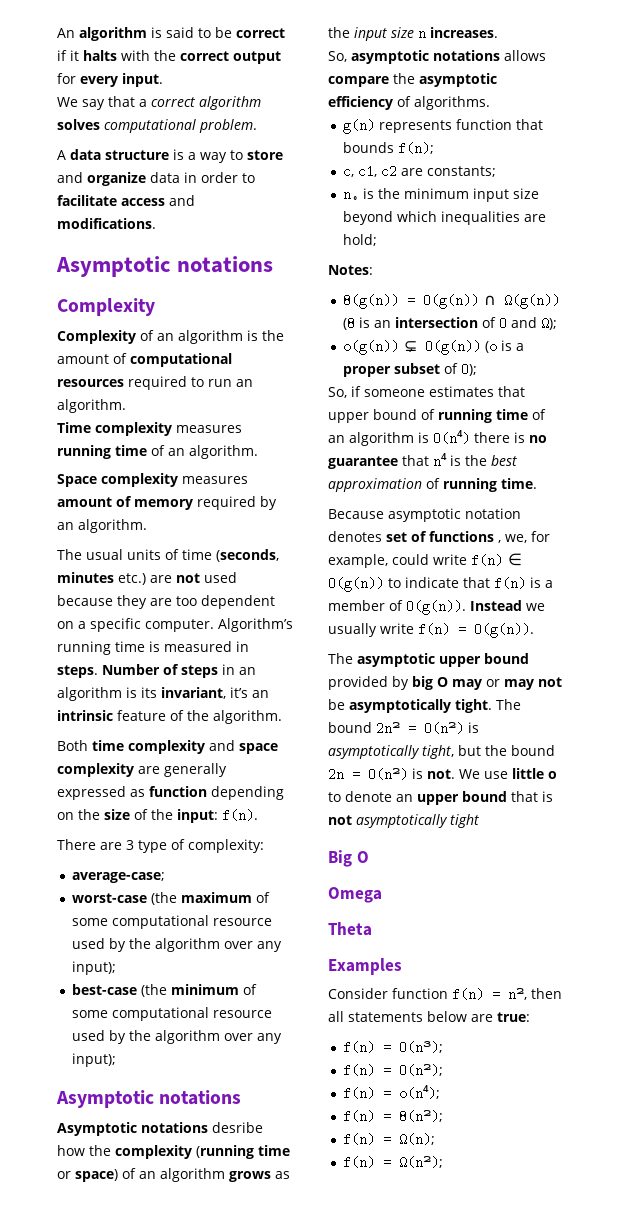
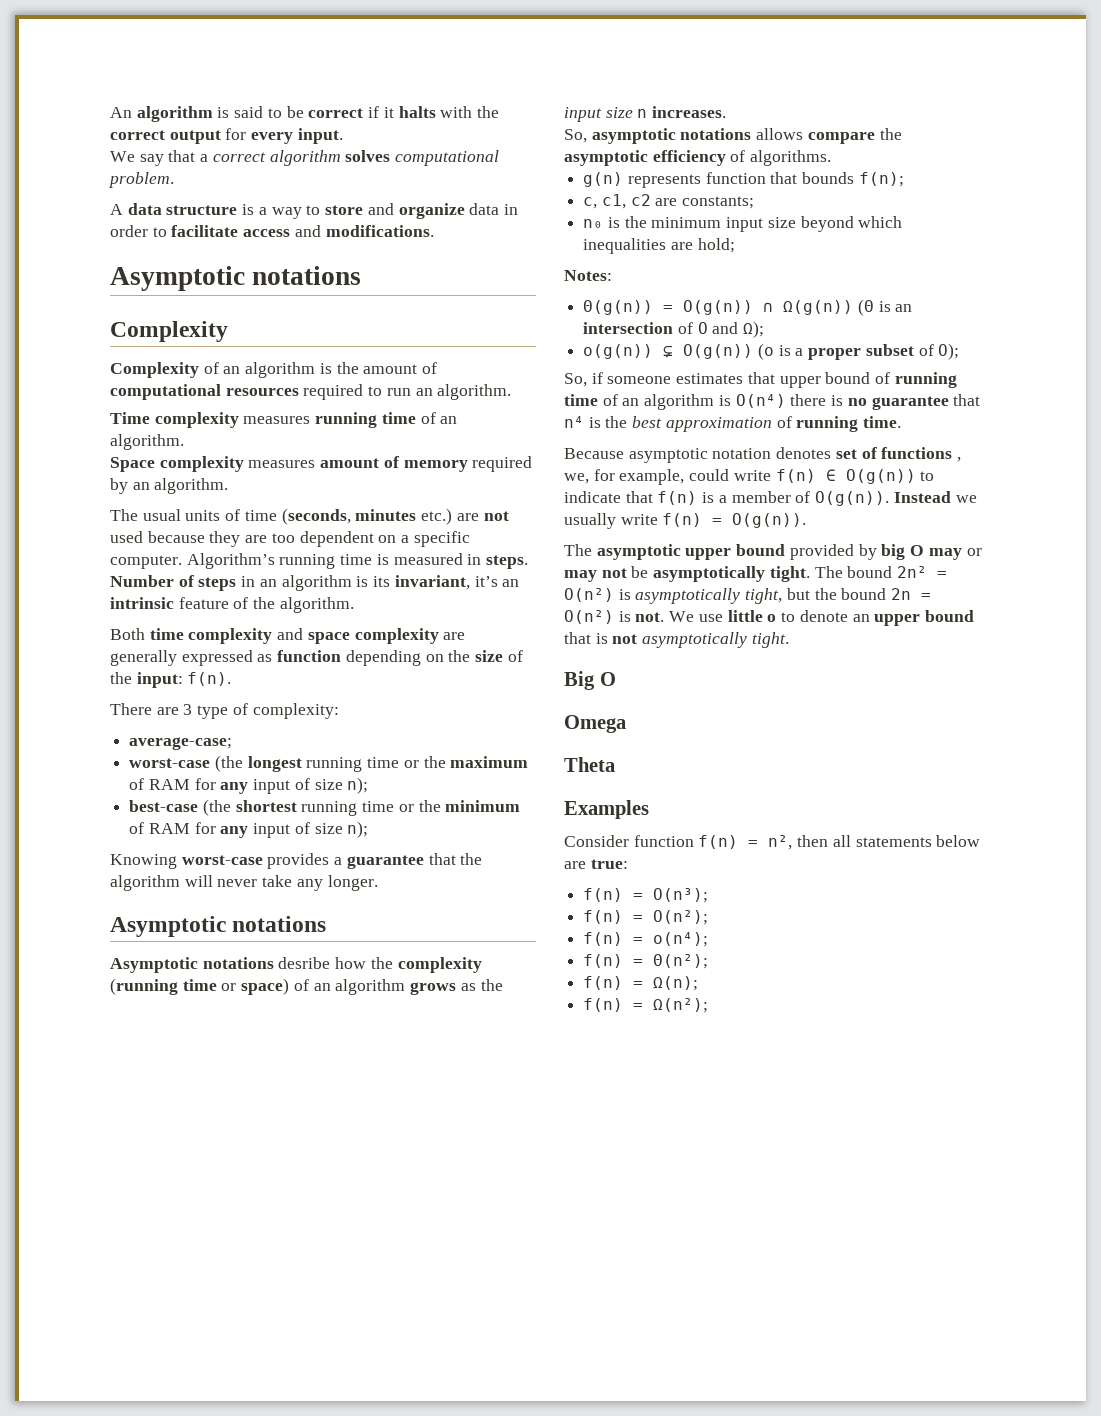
- worst-case (the maximum of some computational resource used by the algorithm over any input);
- best-case (the minimum of some computational resource used by the algorithm over any input);
+ worst-case (the longest running time or the maximum of RAM for any input of size n);
+ best-case (the shortest running time or the minimum of RAM for any input of size n);
+ Knowing worst-case provides a guarantee that the algorithm will never take any longer.
- We use little o to denote an upper bound that is not asymptotically tight
+ We use little o to denote an upper bound that is not asymptotically tight.

